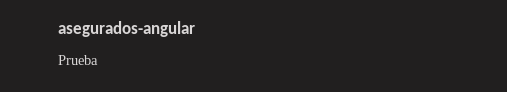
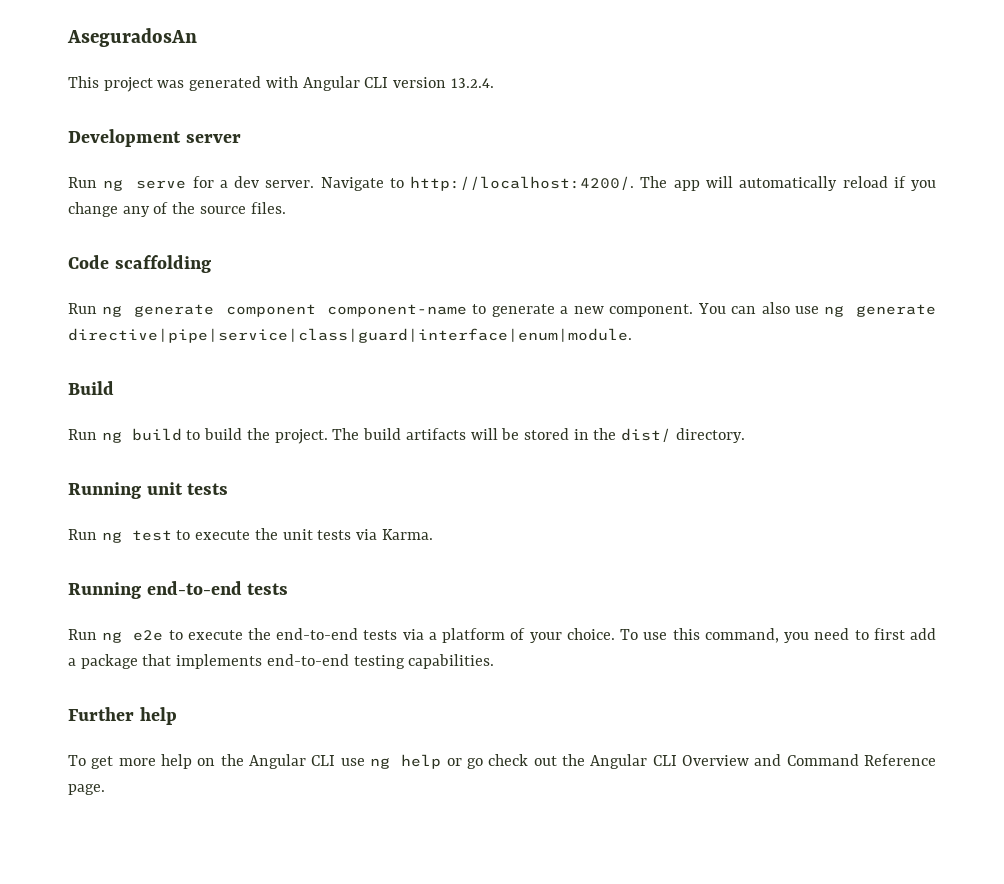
- asegurados-angular
- Prueba
+ AseguradosAn
+ This project was generated with Angular CLI version 13.2.4.
+ Development server
+ Run ng serve for a dev server. Navigate to http://localhost:4200/. The app will automatically reload if you change any of the source files.
+ Code scaffolding
+ Run ng generate component component-name to generate a new component. You can also use ng generate directive|pipe|service|class|guard|interface|enum|module.
+ Build
+ Run ng build to build the project. The build artifacts will be stored in the dist/ directory.
+ Running unit tests
+ Run ng test to execute the unit tests via Karma.
+ Running end-to-end tests
+ Run ng e2e to execute the end-to-end tests via a platform of your choice. To use this command, you need to first add a package that implements end-to-end testing capabilities.
+ Further help
+ To get more help on the Angular CLI use ng help or go check out the Angular CLI Overview and Command Reference page.

